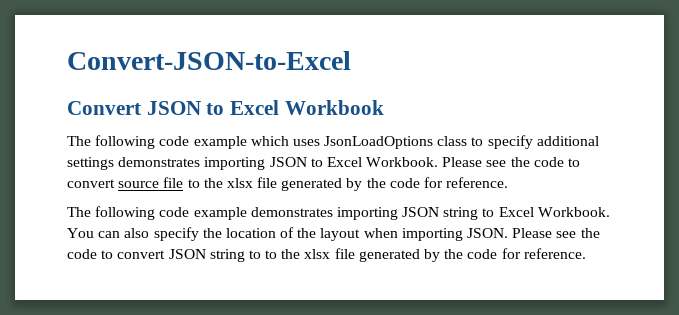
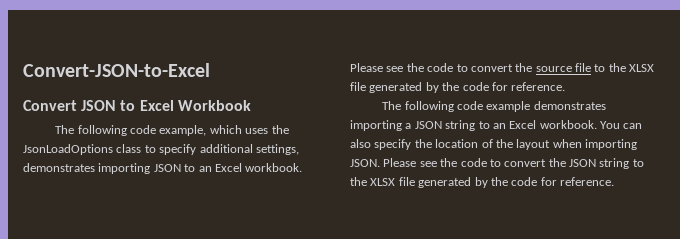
- The following code example which uses JsonLoadOptions class to specify additional settings demonstrates importing JSON to Excel Workbook. Please see the code to convert source file to the xlsx file generated by the code for reference.
+ The following code example, which uses the JsonLoadOptions class to specify additional settings, demonstrates importing JSON to an Excel workbook. Please see the code to convert the source file to the XLSX file generated by the code for reference.
- The following code example demonstrates importing JSON string to Excel Workbook.
+ The following code example demonstrates importing a JSON string to an Excel workbook.
- Please see the code to convert JSON string to to the xlsx file generated by the code for reference.
+ Please see the code to convert the JSON string to the XLSX file generated by the code for reference.

